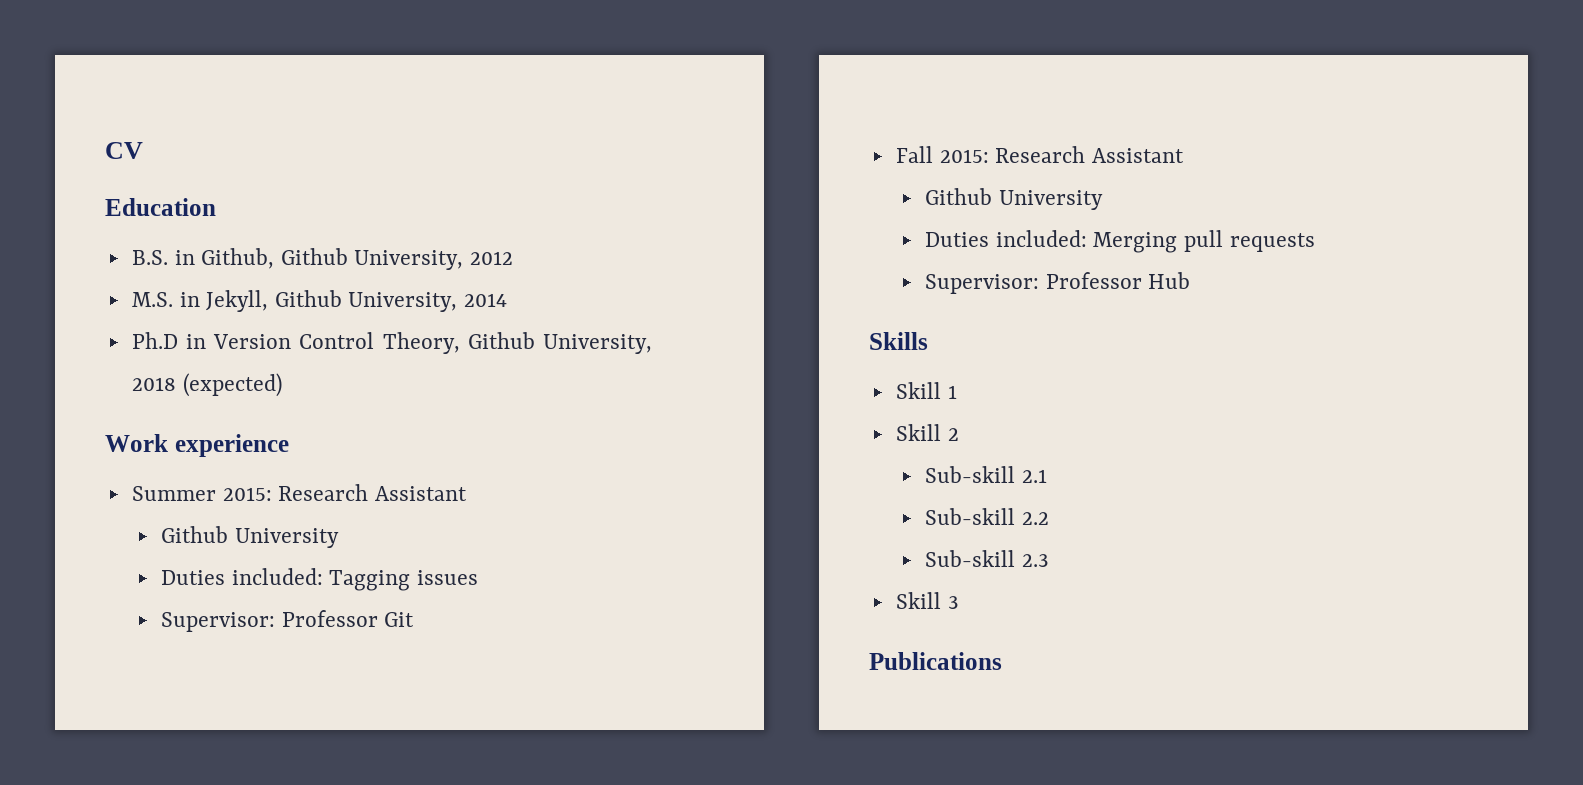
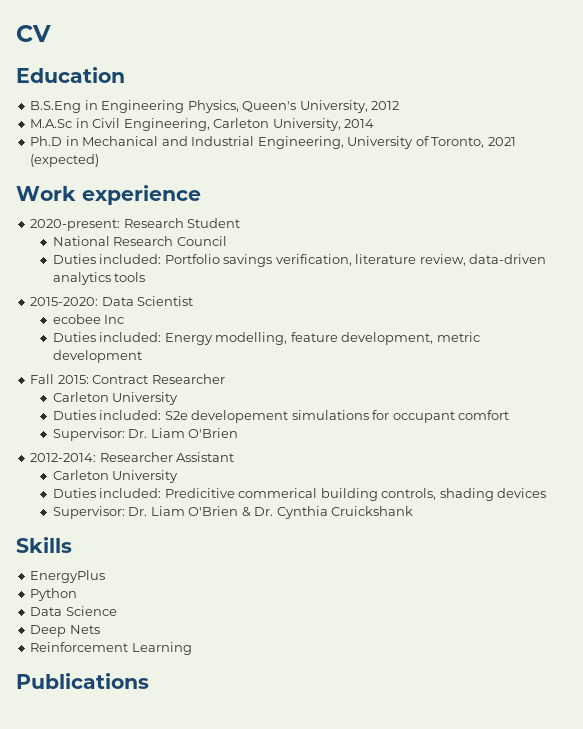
- B.S. in Github, Github University, 2012
- M.S. in Jekyll, Github University, 2014
- Ph.D in Version Control Theory, Github University, 2018 (expected)
+ B.S.Eng in Engineering Physics, Queen's University, 2012
+ M.A.Sc in Civil Engineering, Carleton University, 2014
+ Ph.D in Mechanical and Industrial Engineering, University of Toronto, 2021 (expected)
  Work experience
- Summer 2015: Research Assistant
- Github University
- Duties included: Tagging issues
- Supervisor: Professor Git
- Fall 2015: Research Assistant
- Github University
- Duties included: Merging pull requests
- Supervisor: Professor Hub
+ 2020-present: Research Student
+ National Research Council
+ Duties included: Portfolio savings verification, literature review, data-driven analytics tools
+ 2015-2020: Data Scientist
+ ecobee Inc
+ Duties included: Energy modelling, feature development, metric development
+ Fall 2015: Contract Researcher
+ Carleton University
+ Duties included: S2e developement simulations for occupant comfort
+ Supervisor: Dr. Liam O'Brien
+ 2012-2014: Researcher Assistant
+ Carleton University
+ Duties included: Predicitive commerical building controls, shading devices
+ Supervisor: Dr. Liam O'Brien & Dr. Cynthia Cruickshank
  Skills
- Skill 1
- Skill 2
- Sub-skill 2.1
- Sub-skill 2.2
- Sub-skill 2.3
- Skill 3
+ EnergyPlus
+ Python
+ Data Science
+ Deep Nets
+ Reinforcement Learning

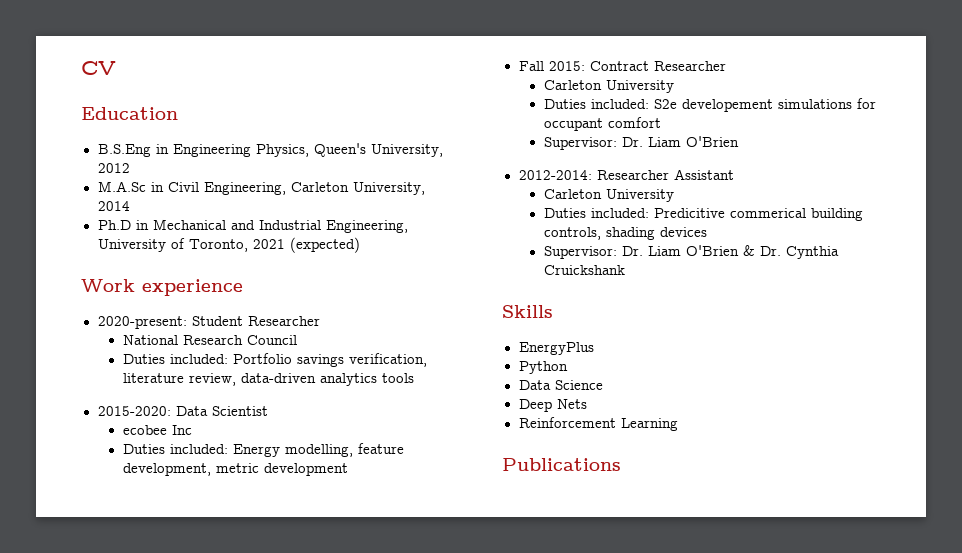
- 2020-present: Research Student
+ 2020-present: Student Researcher

